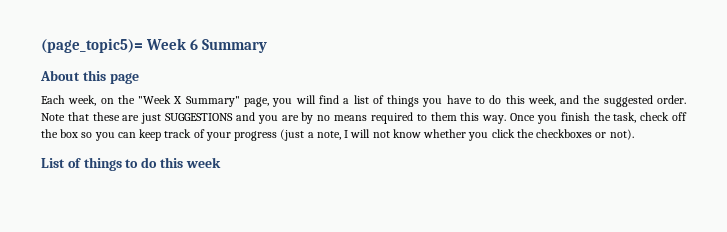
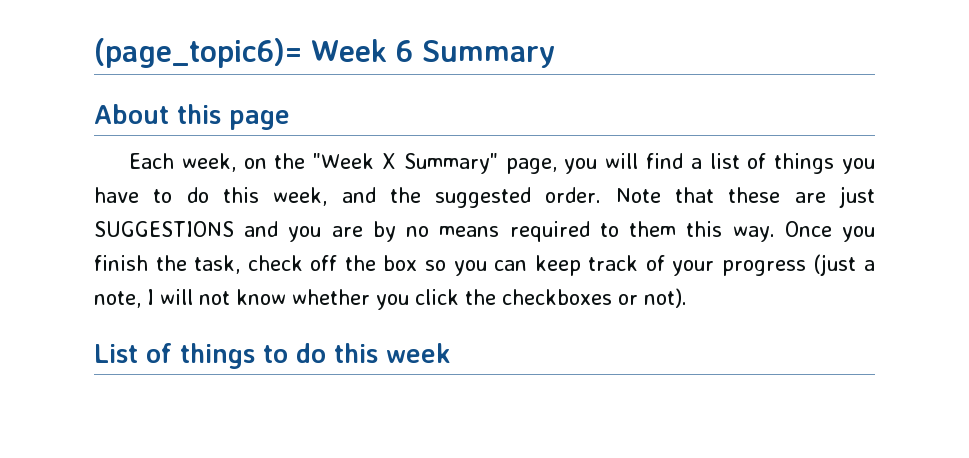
- (page_topic5)= Week 6 Summary
+ (page_topic6)= Week 6 Summary

